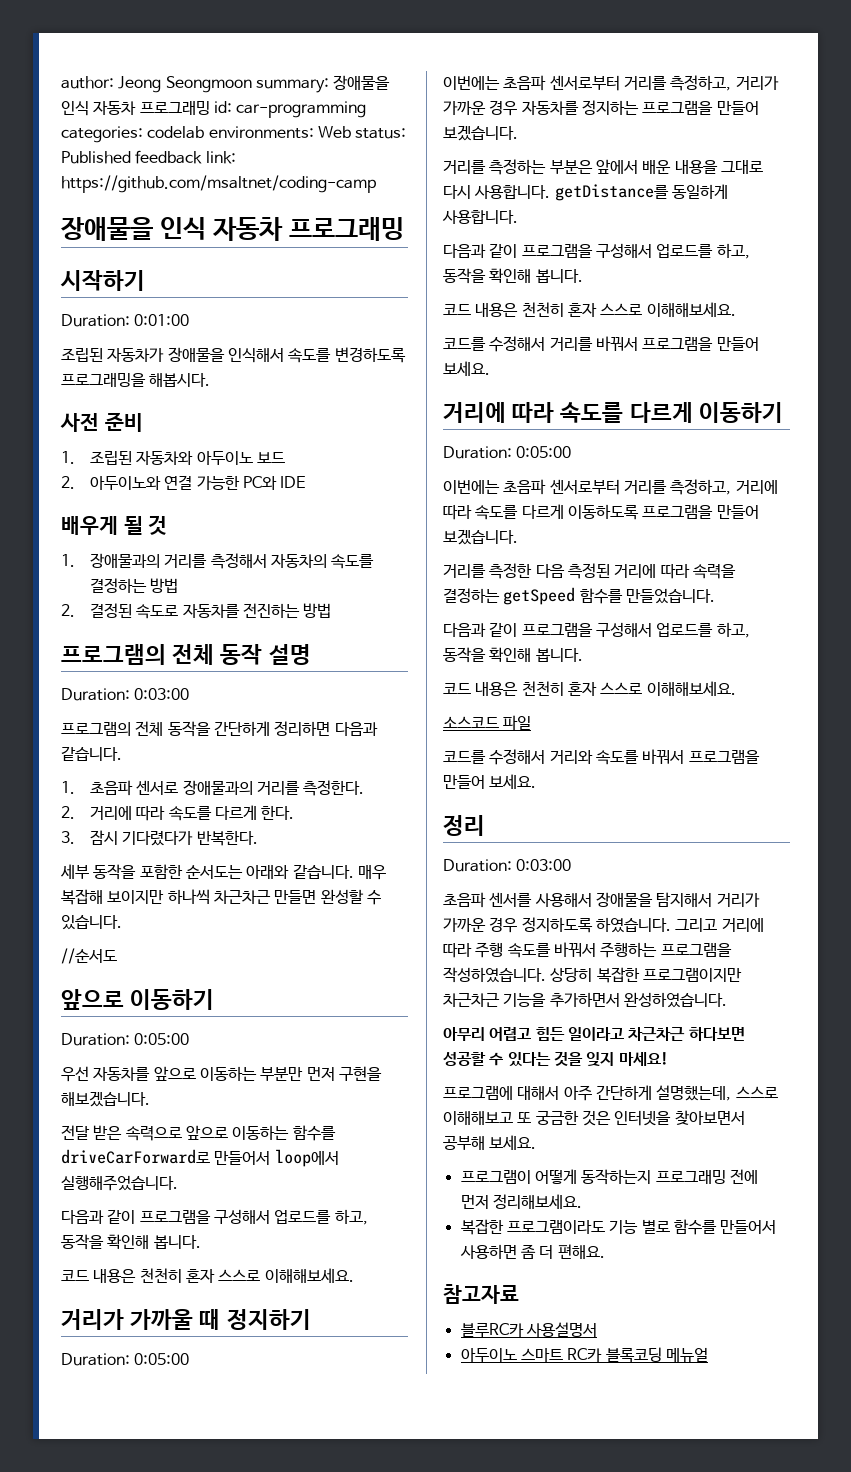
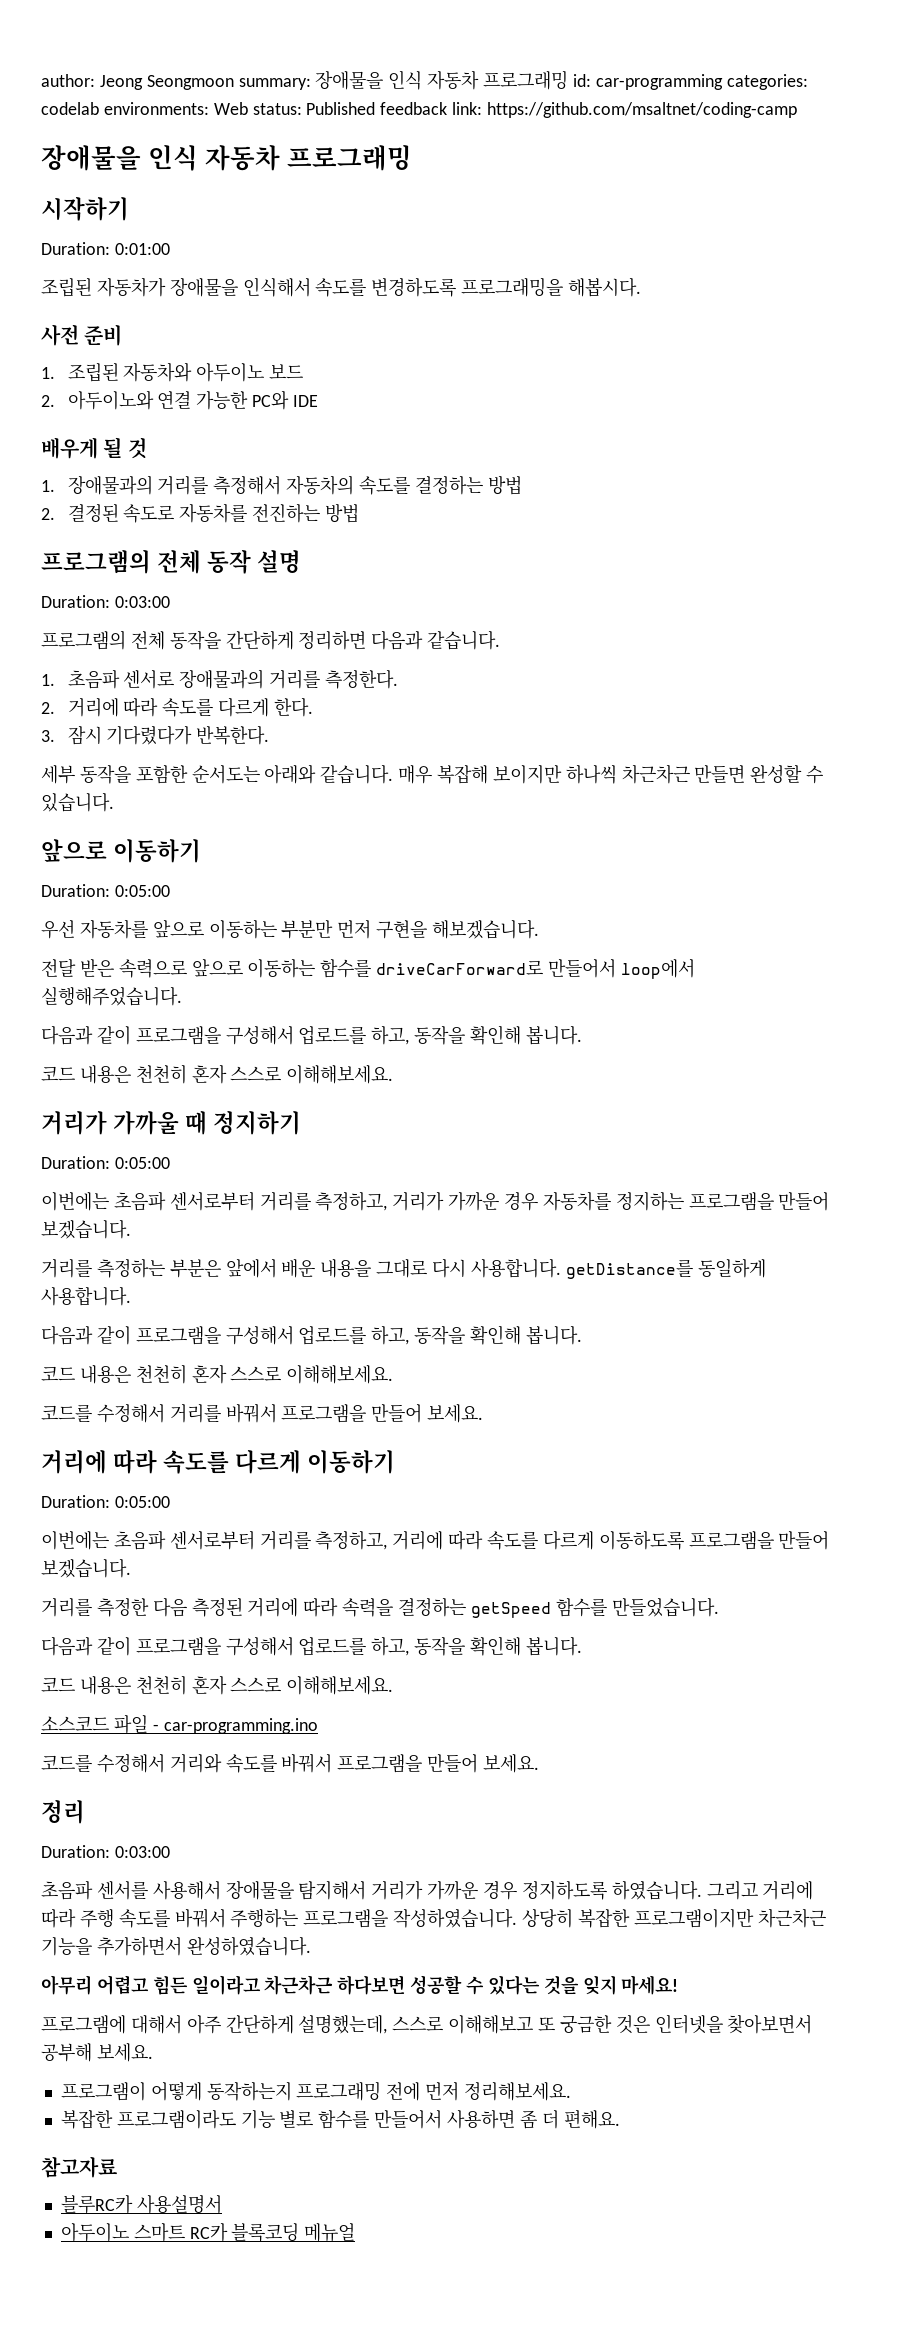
- //순서도
- 소스코드 파일
+ 소스코드 파일 - car-programming.ino

